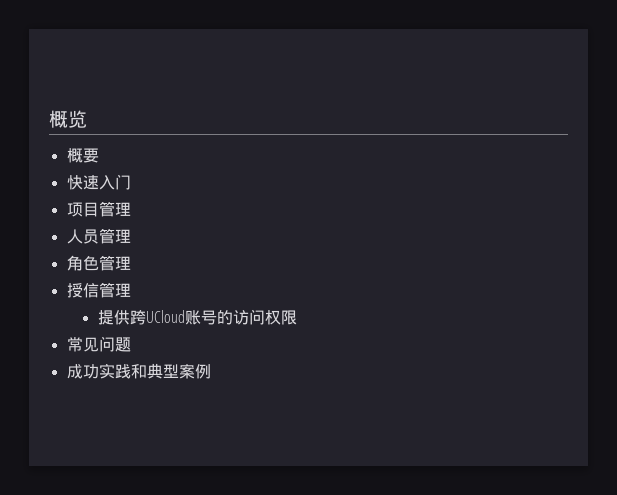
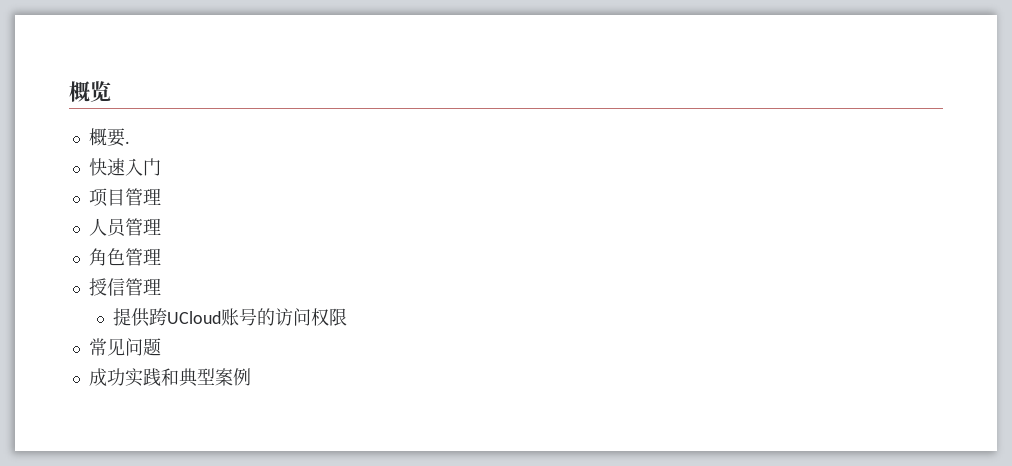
- 概要
+ 概要.

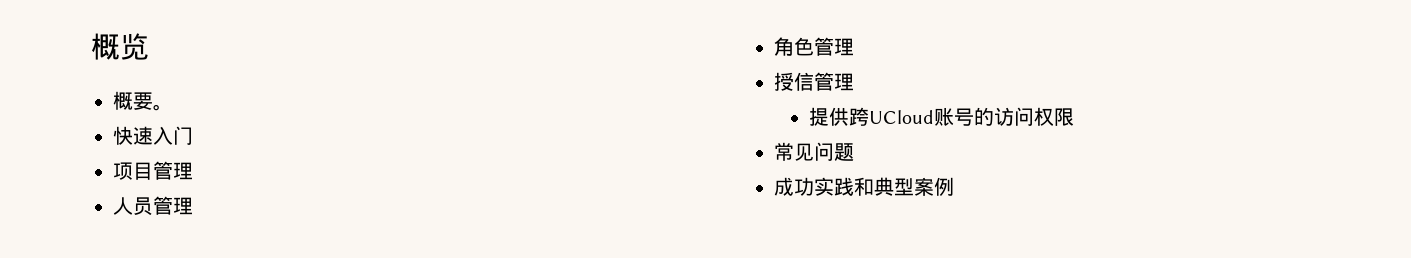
- 概要.
+ 概要。

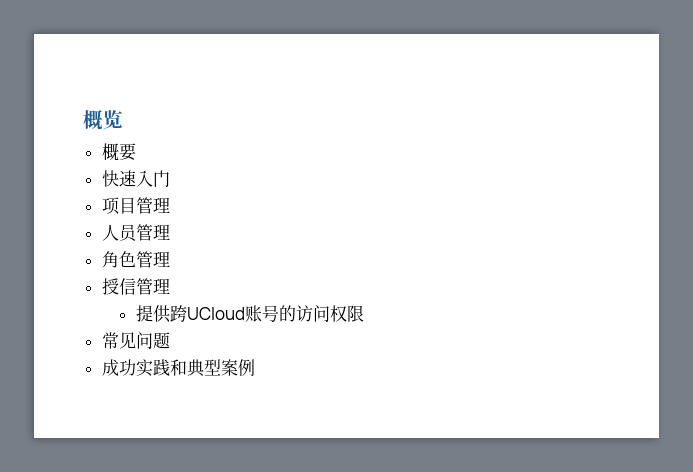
- 概要。
+ 概要

